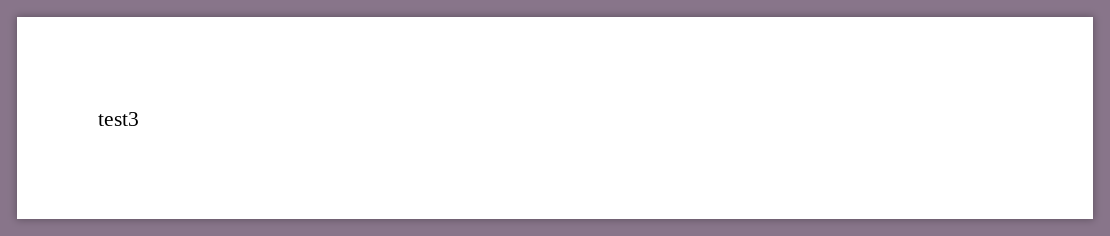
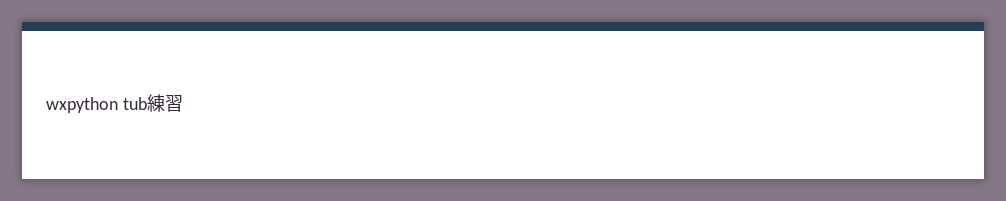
- test3
+ wxpython tub練習

